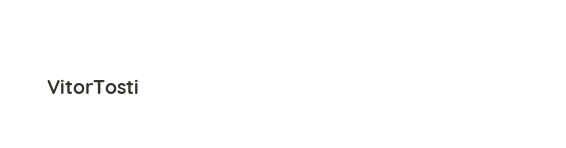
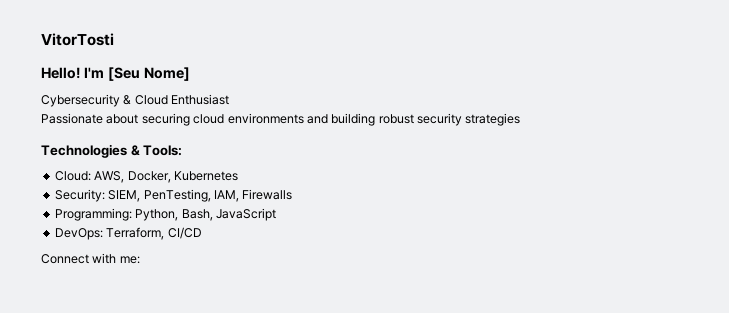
+ Hello! I'm [Seu Nome]
+ Cybersecurity & Cloud Enthusiast
+ Passionate about securing cloud environments and building robust security strategies
+ Technologies & Tools:
+ Cloud: AWS, Docker, Kubernetes
+ Security: SIEM, PenTesting, IAM, Firewalls
+ Programming: Python, Bash, JavaScript
+ DevOps: Terraform, CI/CD
+ Connect with me:

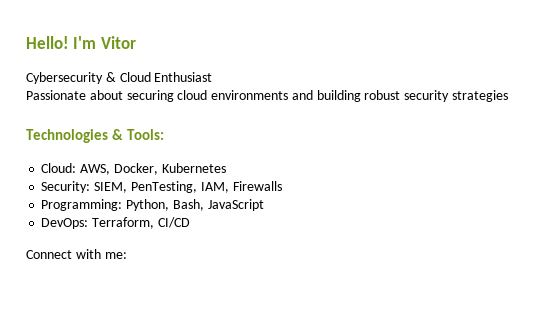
- VitorTosti
- I'm [Seu Nome]
+ I'm Vitor

